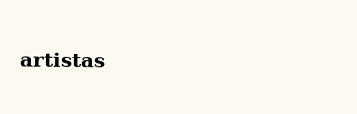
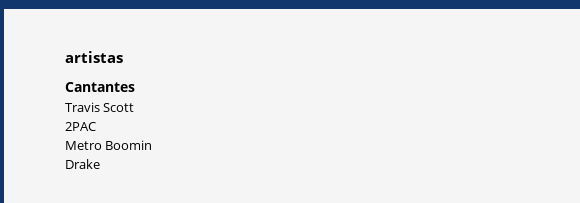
+ Cantantes
+ Travis Scott
+ 2PAC
+ Metro Boomin
+ Drake

